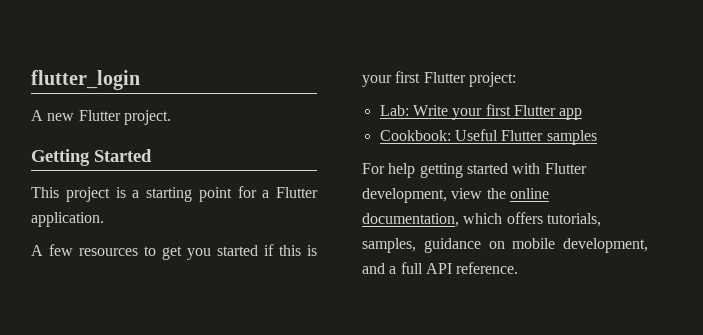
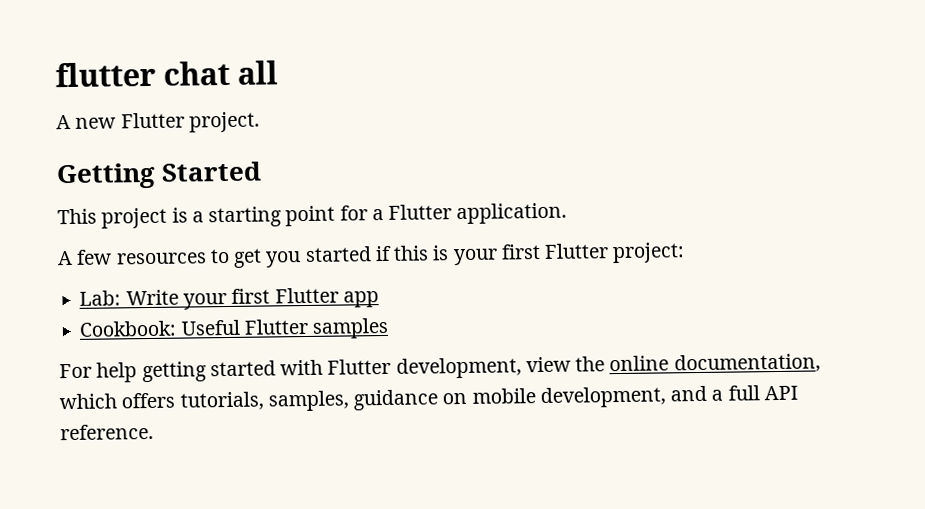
- flutter_login
+ flutter chat all

